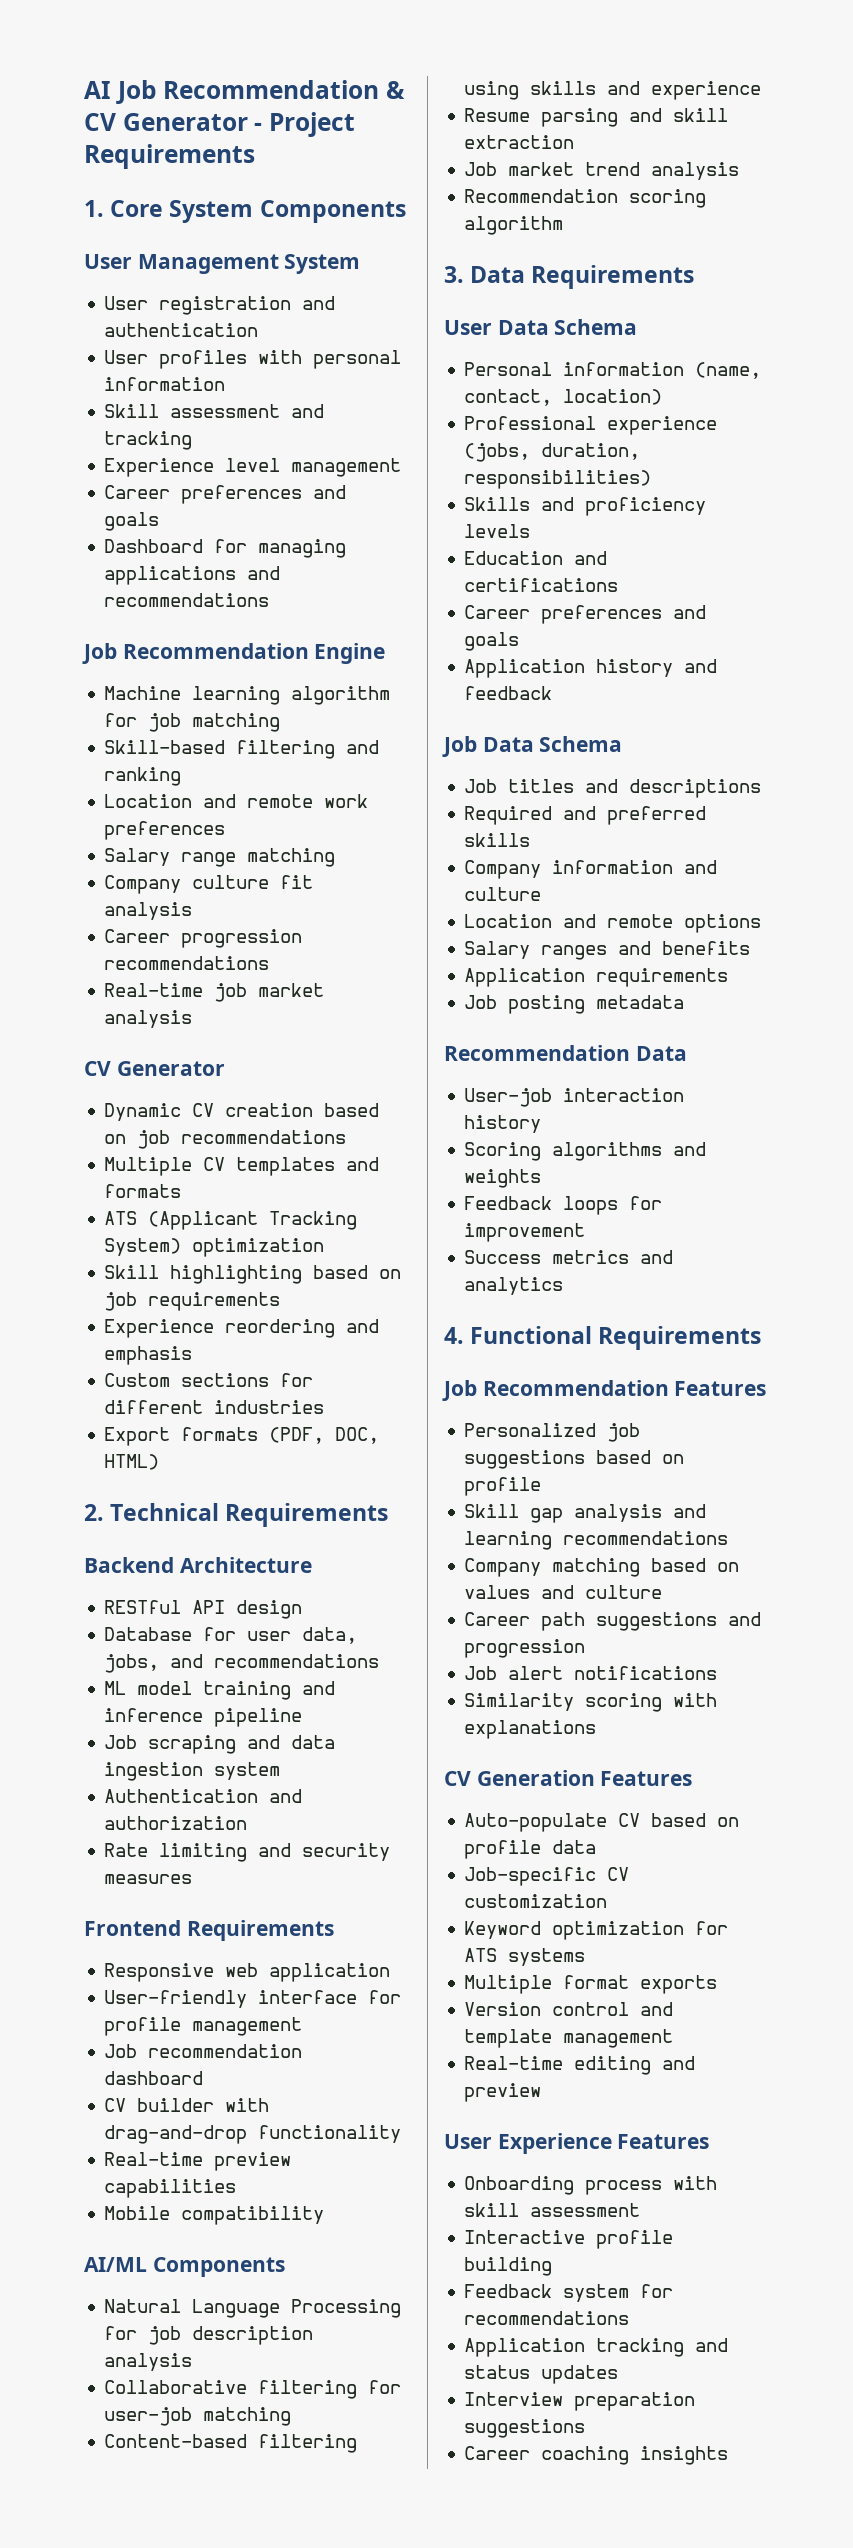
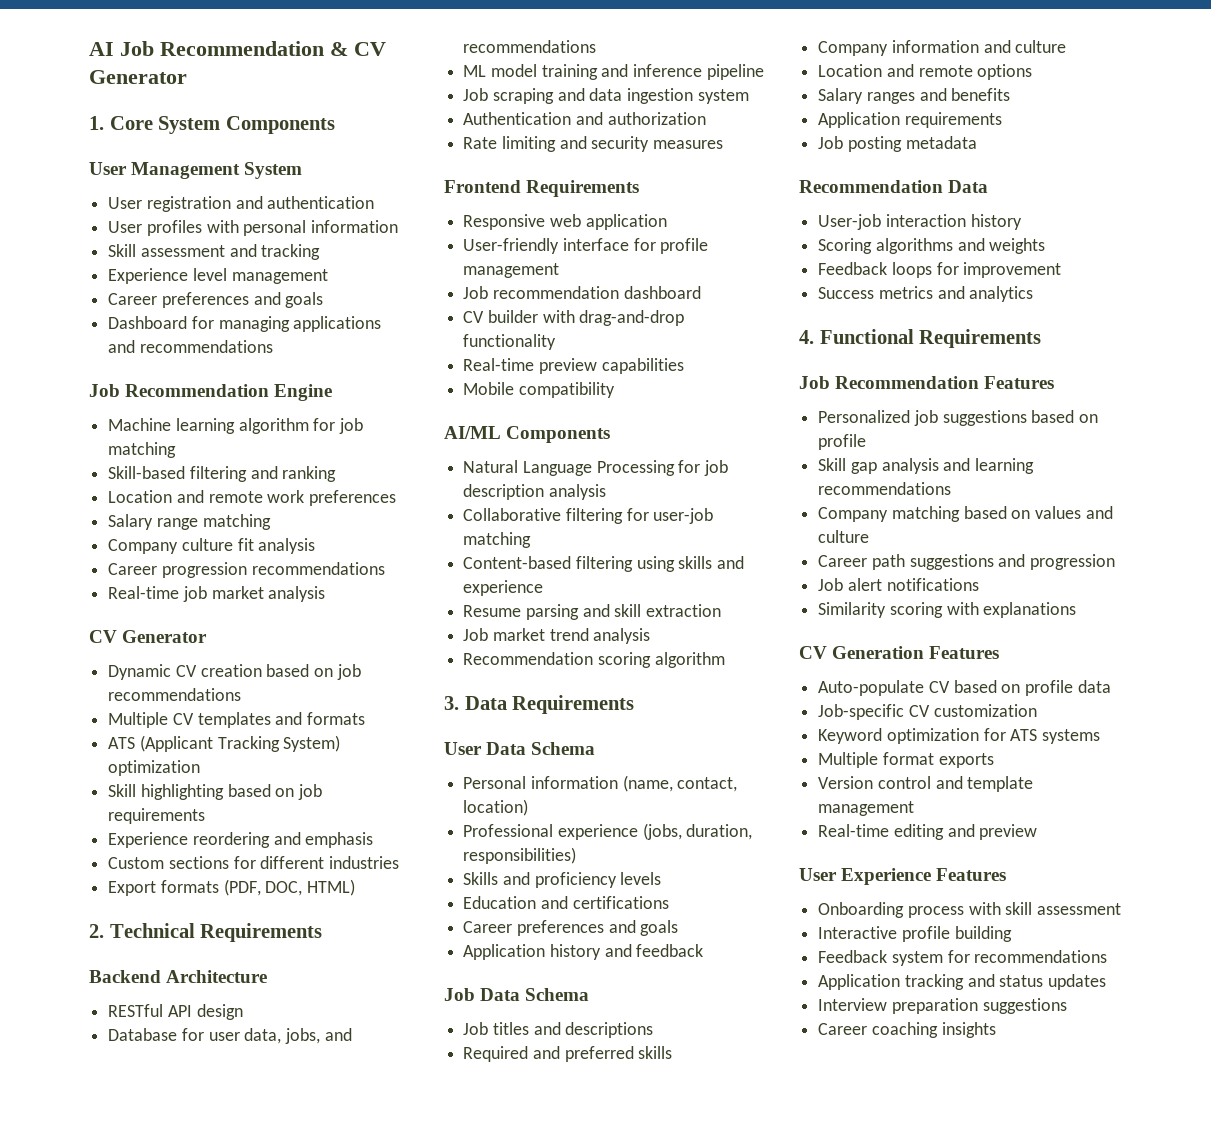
- AI Job Recommendation & CV Generator - Project Requirements
+ AI Job Recommendation & CV Generator

